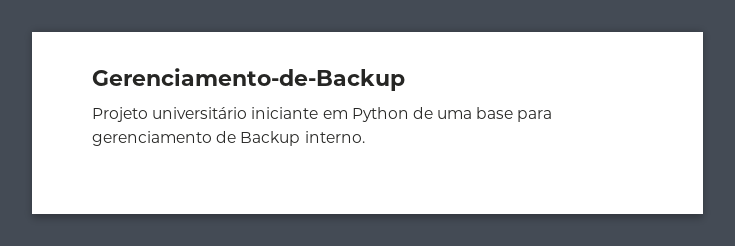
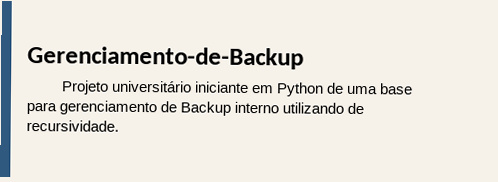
- Projeto universitário iniciante em Python de uma base para gerenciamento de Backup interno.
+ Projeto universitário iniciante em Python de uma base para gerenciamento de Backup interno utilizando de recursividade.

